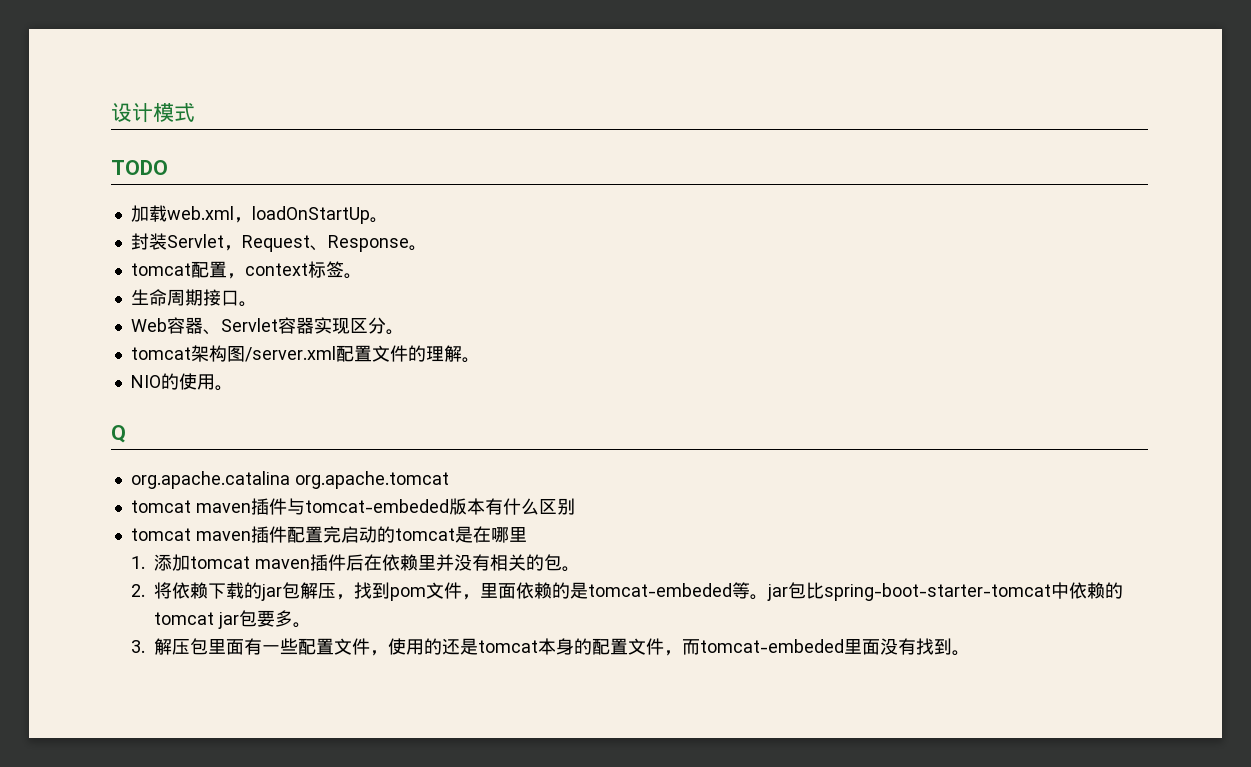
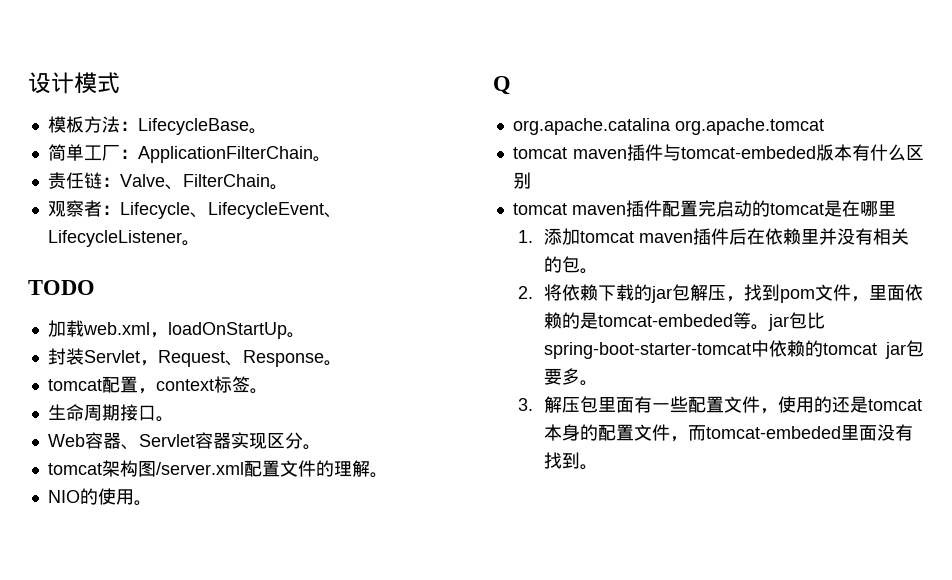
+ 模板方法：LifecycleBase。
+ 简单工厂：ApplicationFilterChain。
+ 责任链：Valve、FilterChain。
+ 观察者：Lifecycle、LifecycleEvent、LifecycleListener。

